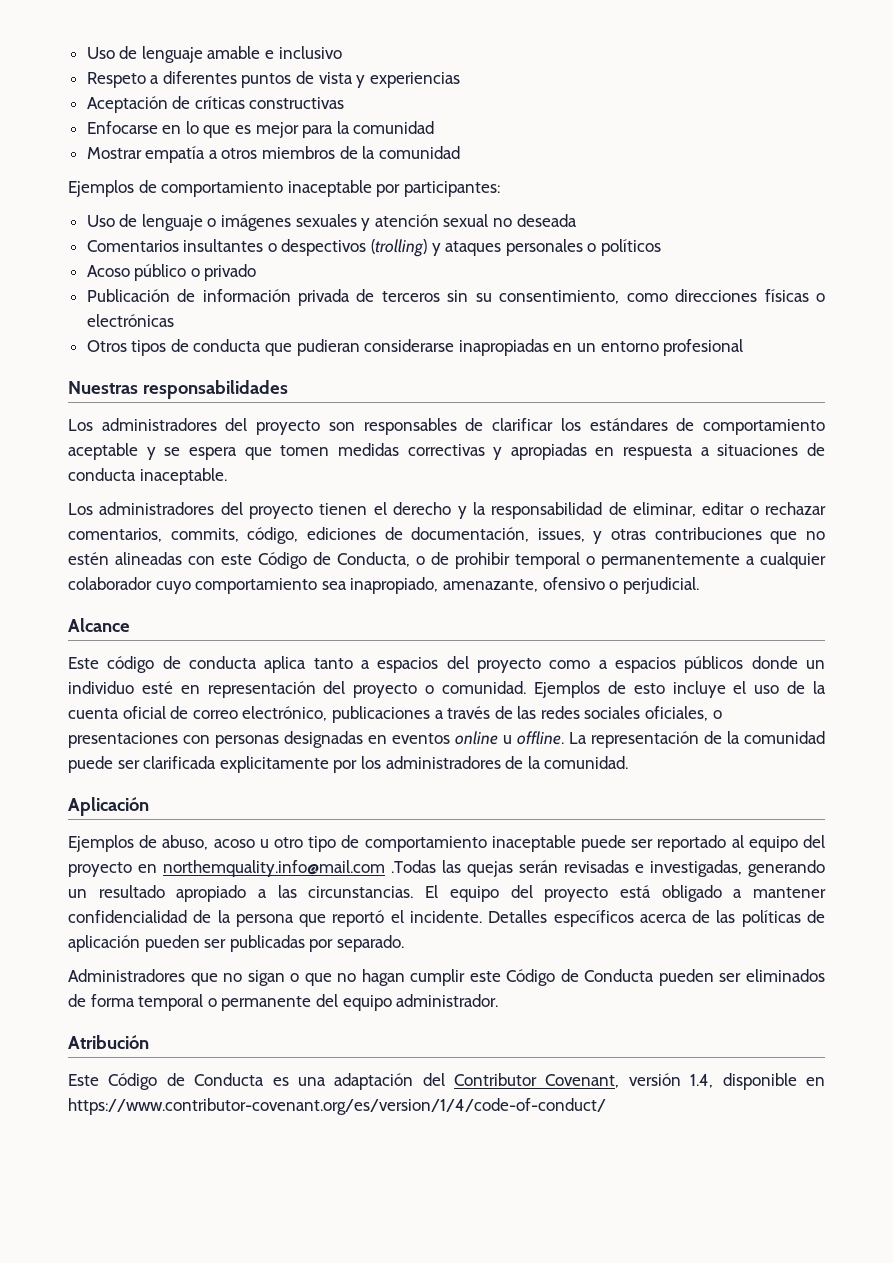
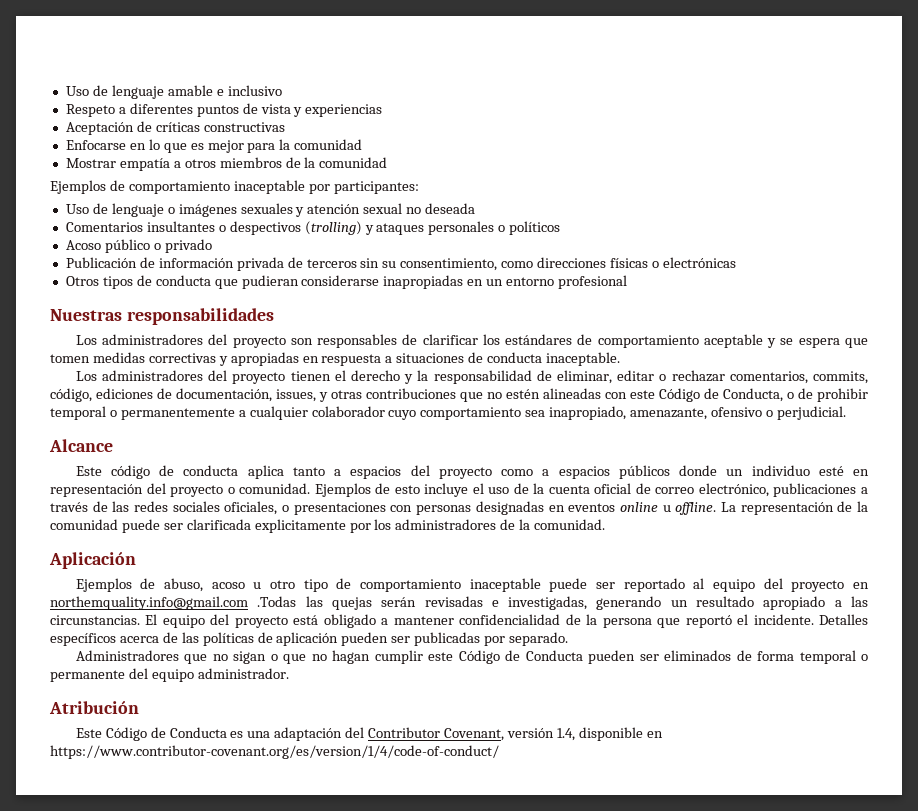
- Ejemplos de abuso, acoso u otro tipo de comportamiento inaceptable puede ser reportado al equipo del proyecto en northemquality.info@mail.com .Todas las quejas serán revisadas e investigadas, generando un resultado apropiado a las circunstancias.
+ Ejemplos de abuso, acoso u otro tipo de comportamiento inaceptable puede ser reportado al equipo del proyecto en northemquality.info@gmail.com .Todas las quejas serán revisadas e investigadas, generando un resultado apropiado a las circunstancias.

